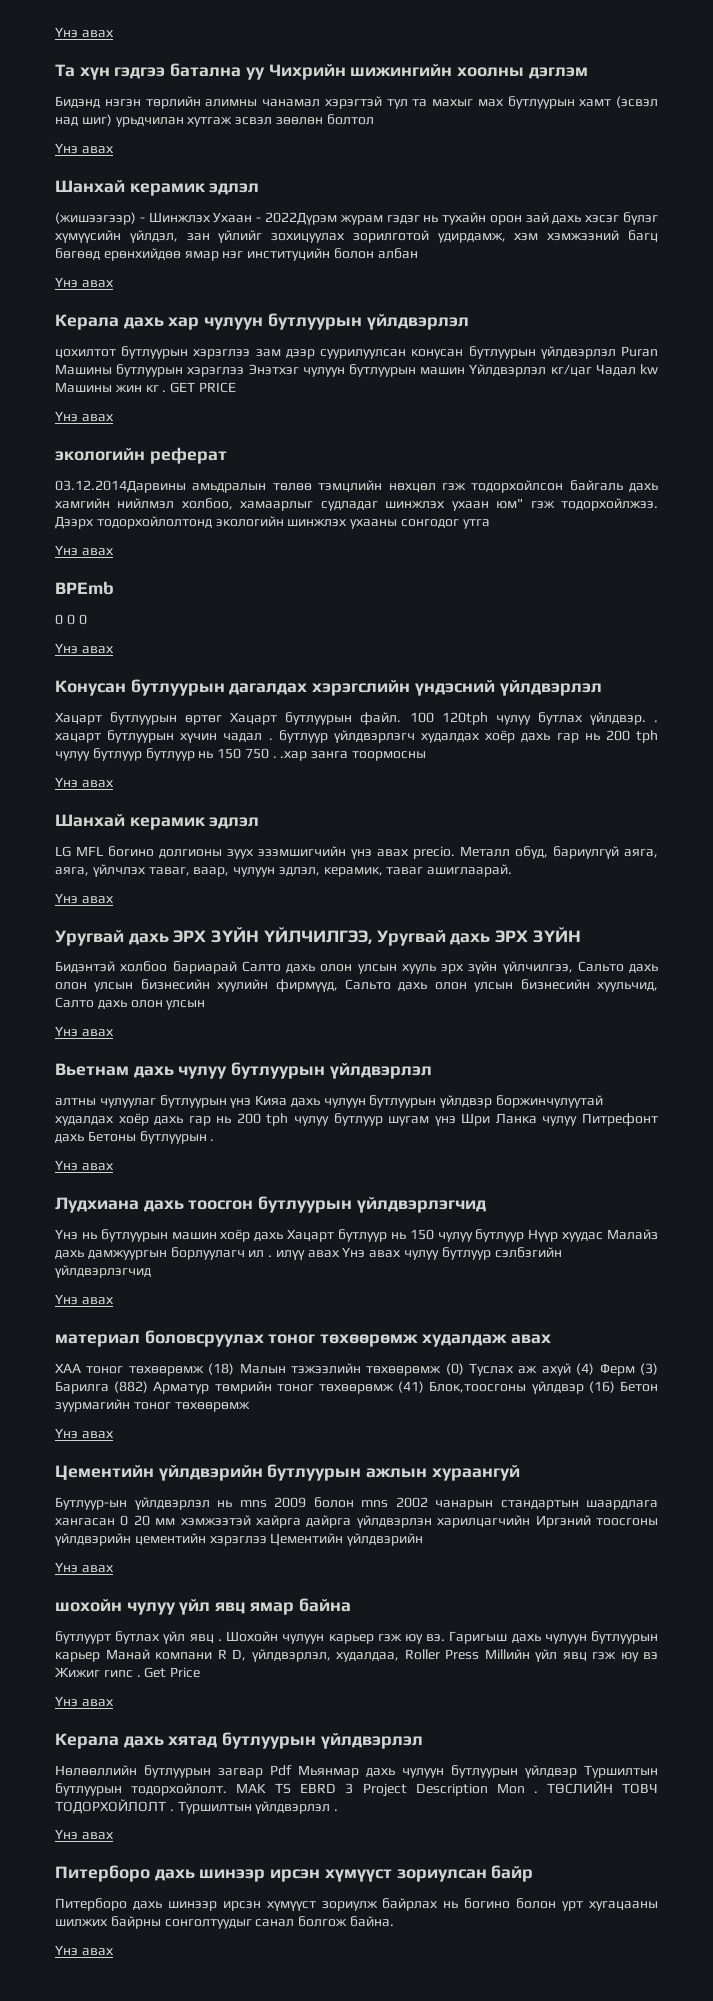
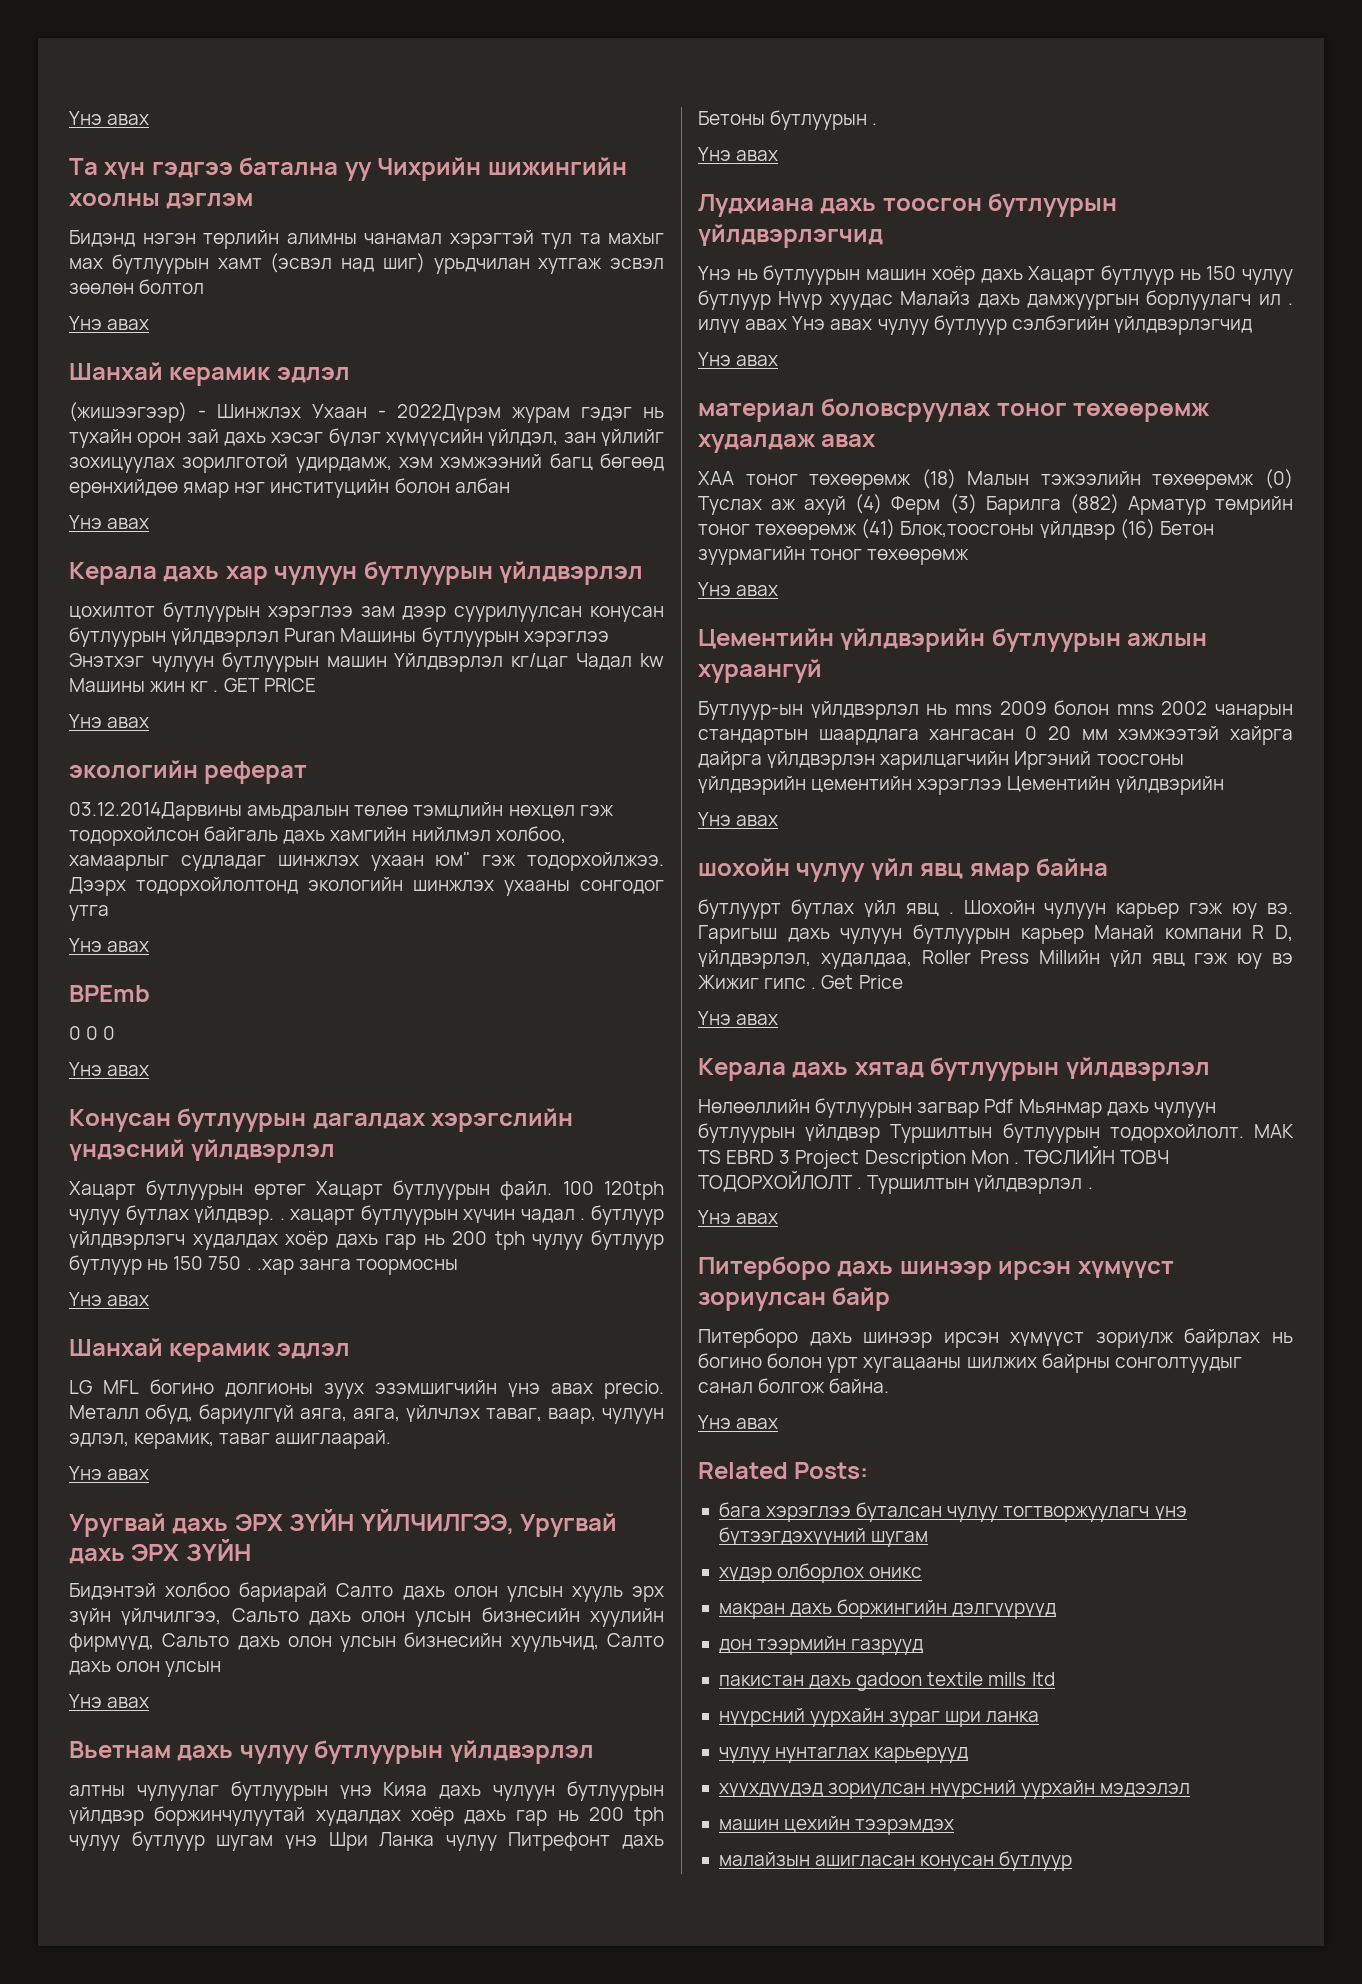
+ Related Posts:
+ бага хэрэглээ буталсан чулуу тогтворжуулагч үнэ бүтээгдэхүүний шугам
+ хүдэр олборлох оникс
+ макран дахь боржингийн дэлгүүрүүд
+ дон тээрмийн газрууд
+ пакистан дахь gadoon textile mills ltd
+ нүүрсний уурхайн зураг шри ланка
+ чулуу нунтаглах карьерууд
+ хүүхдүүдэд зориулсан нүүрсний уурхайн мэдээлэл
+ машин цехийн тээрэмдэх
+ малайзын ашигласан конусан бутлуур

